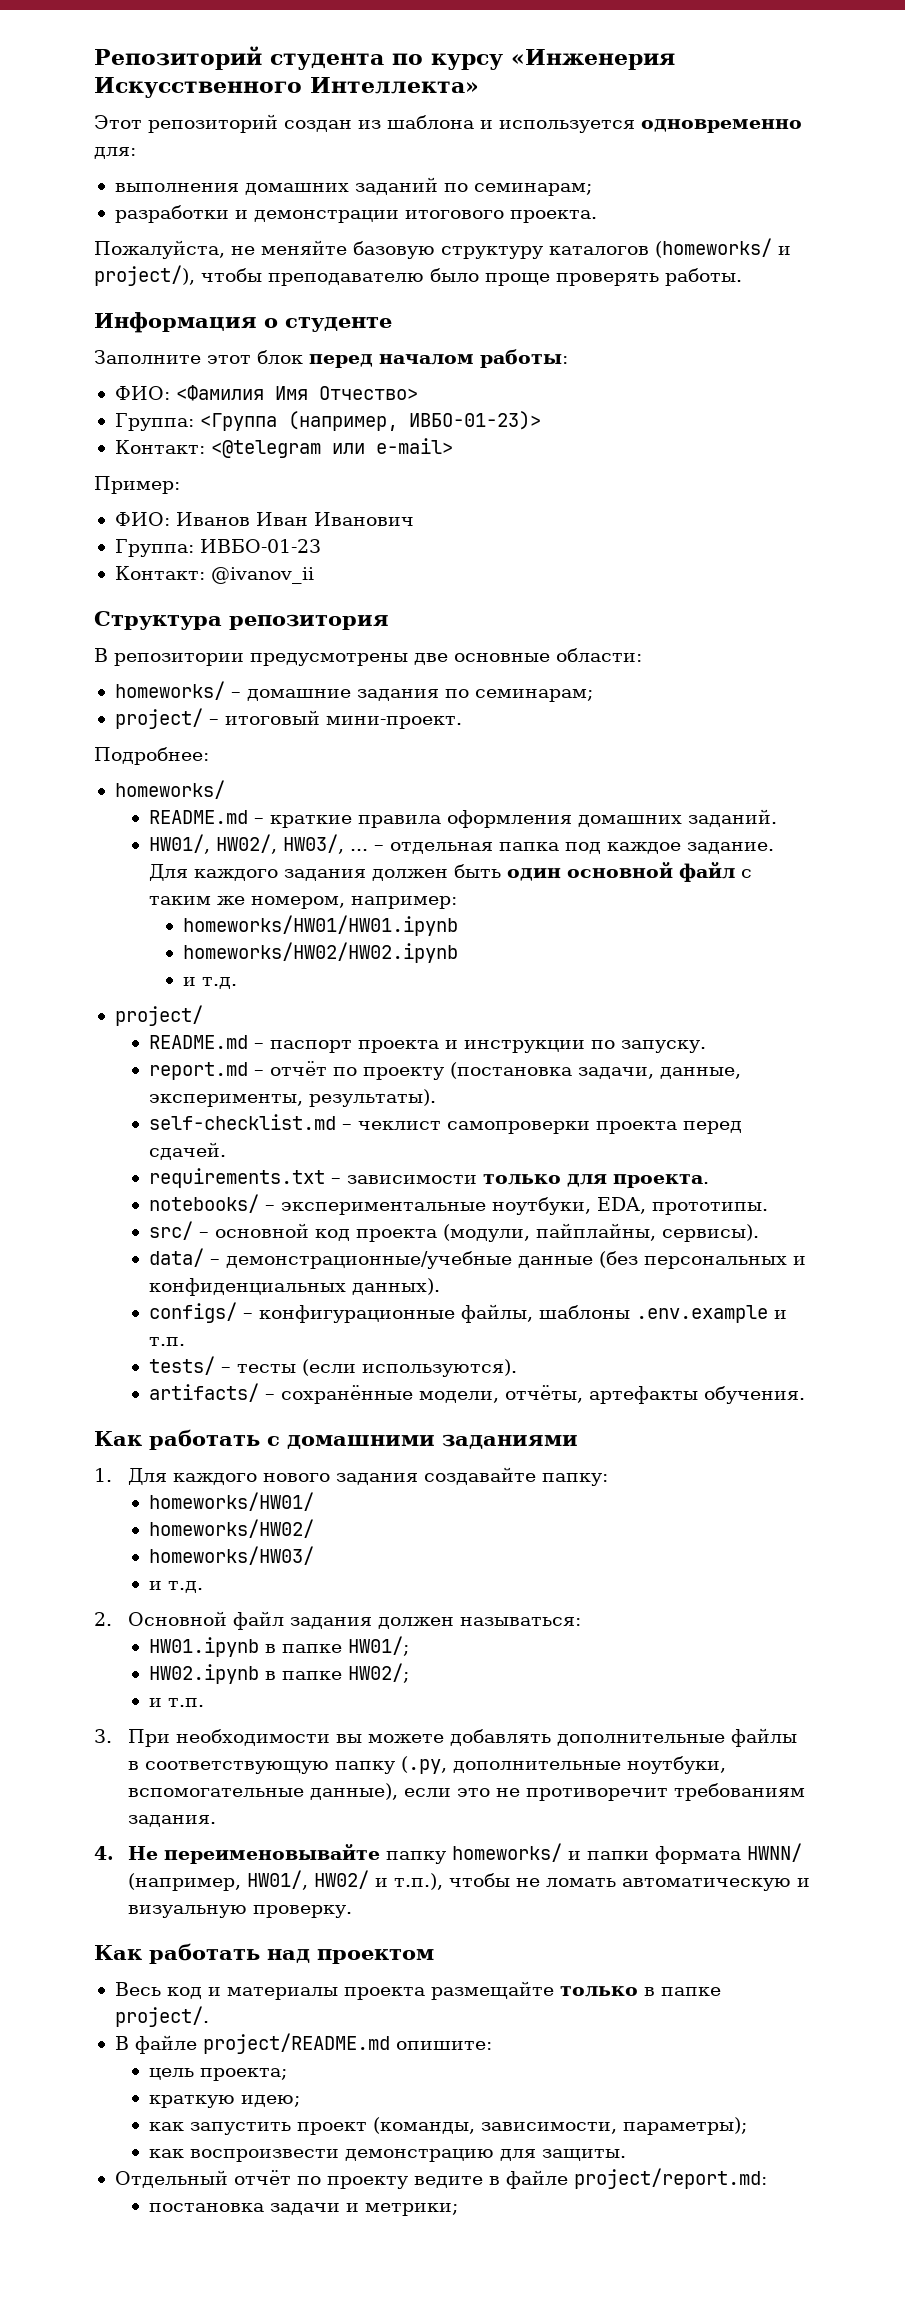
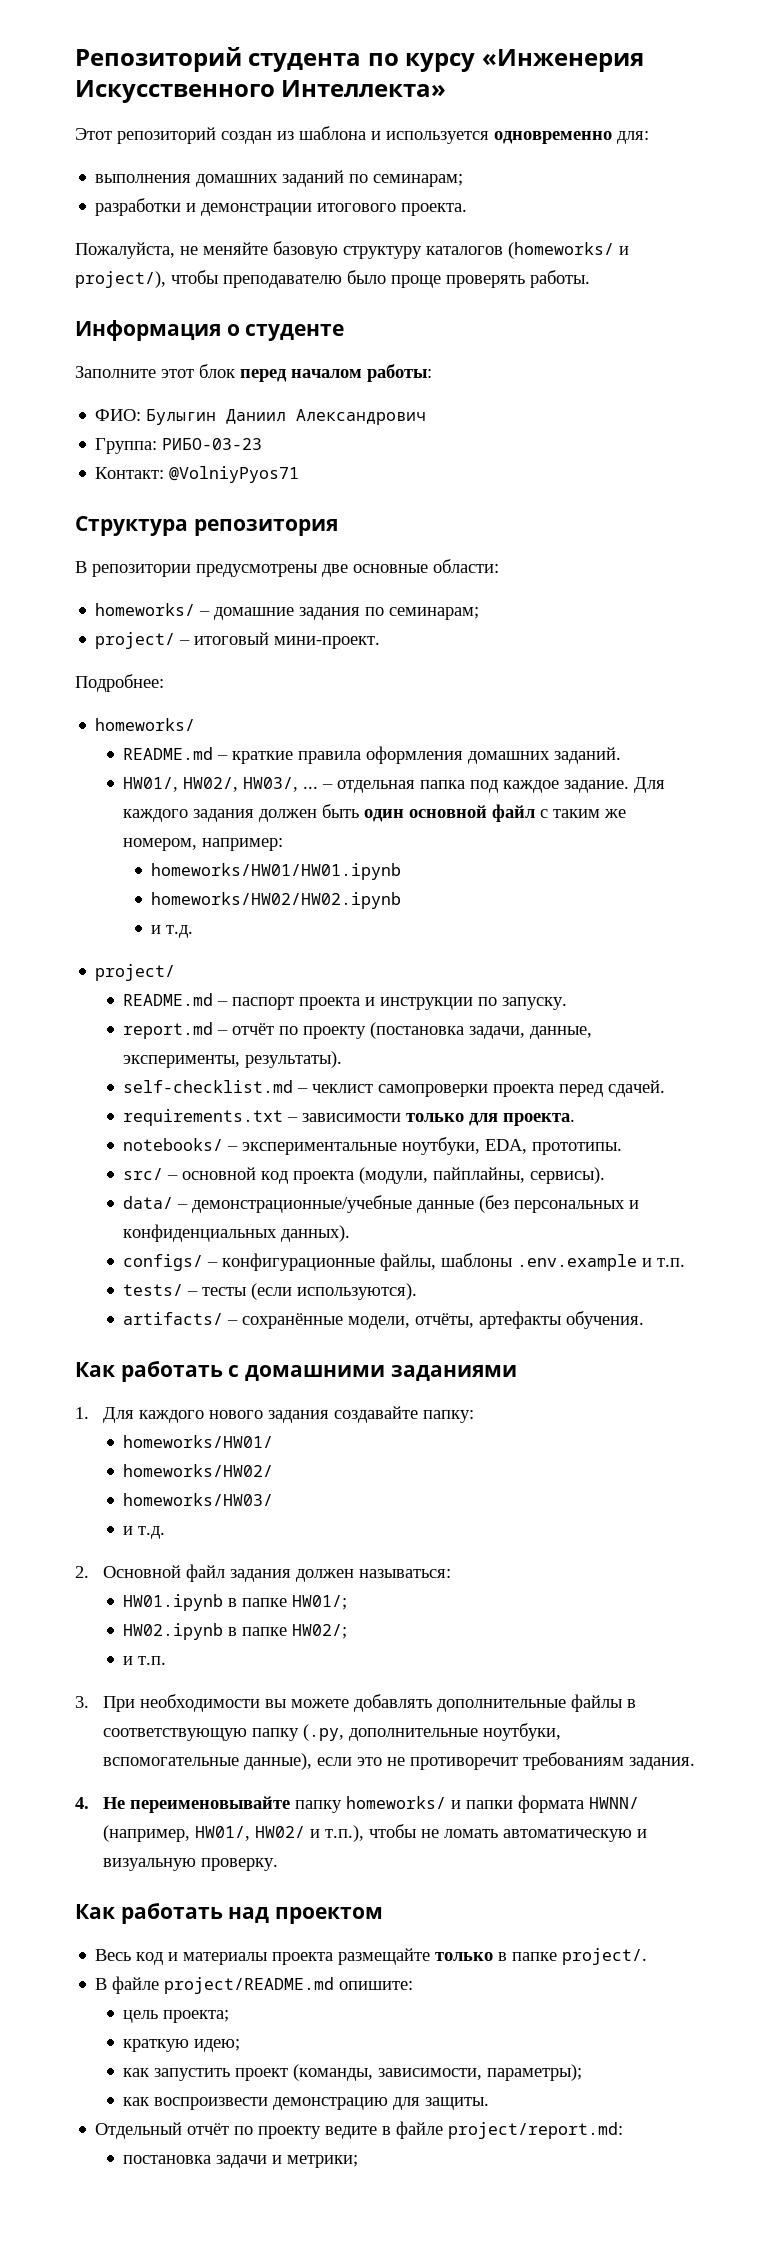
- ФИО: <Фамилия Имя Отчество>
- Группа: <Группа (например, ИВБО-01-23)>
- Контакт: <@telegram или e-mail>
- Пример:
- ФИО: Иванов Иван Иванович
- Группа: ИВБО-01-23
- Контакт: @ivanov_ii
+ ФИО: Булыгин Даниил Александрович
+ Группа: РИБО-03-23
+ Контакт: @VolniyPyos71

